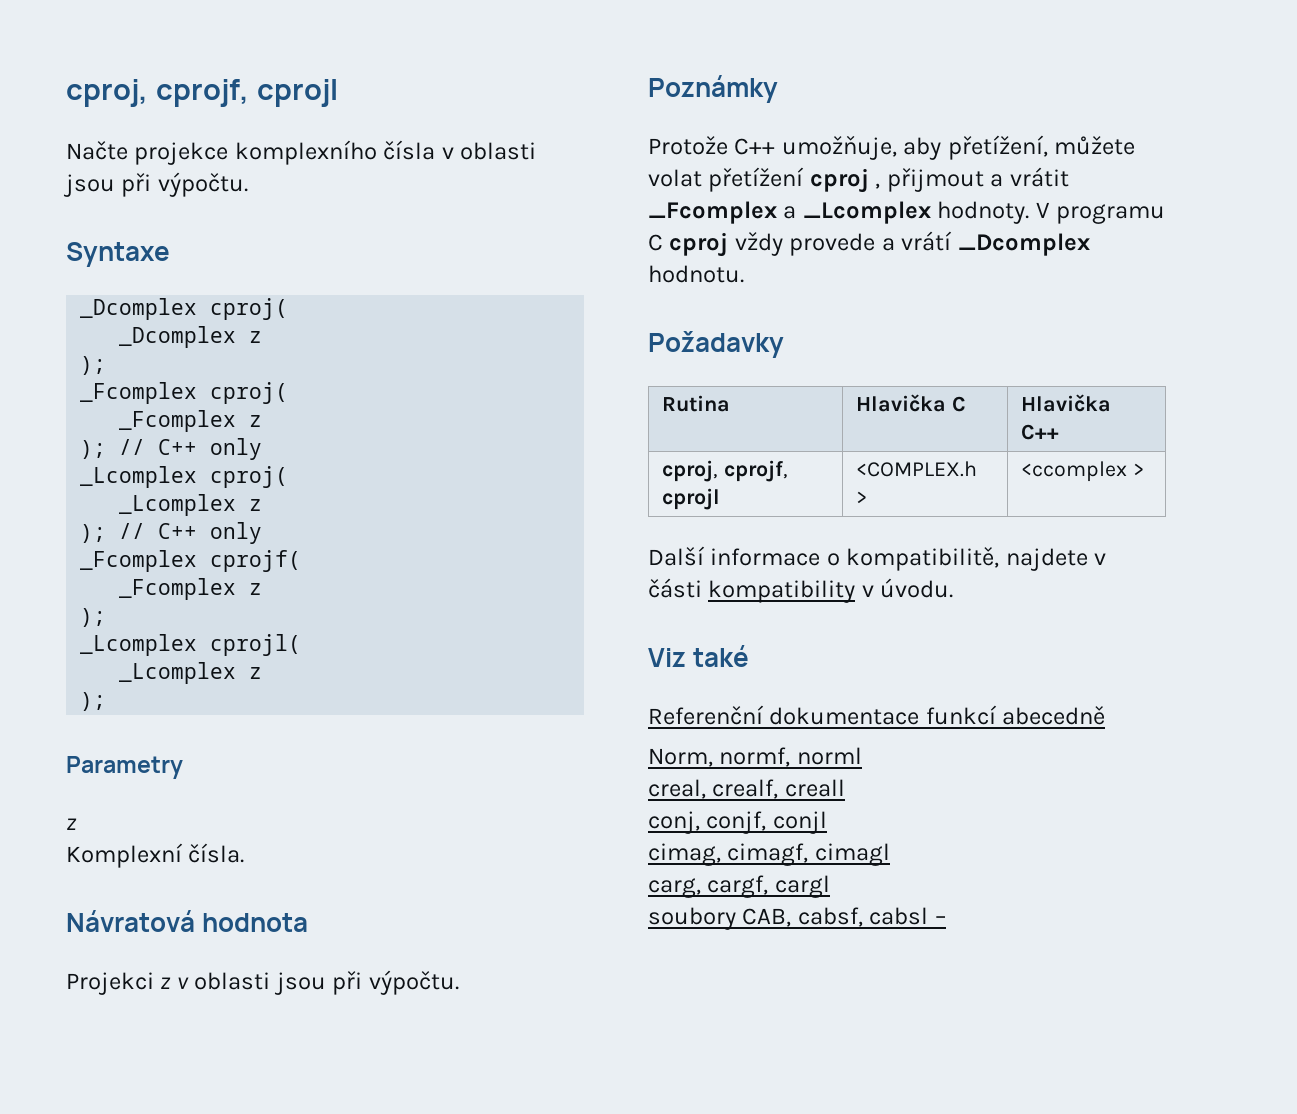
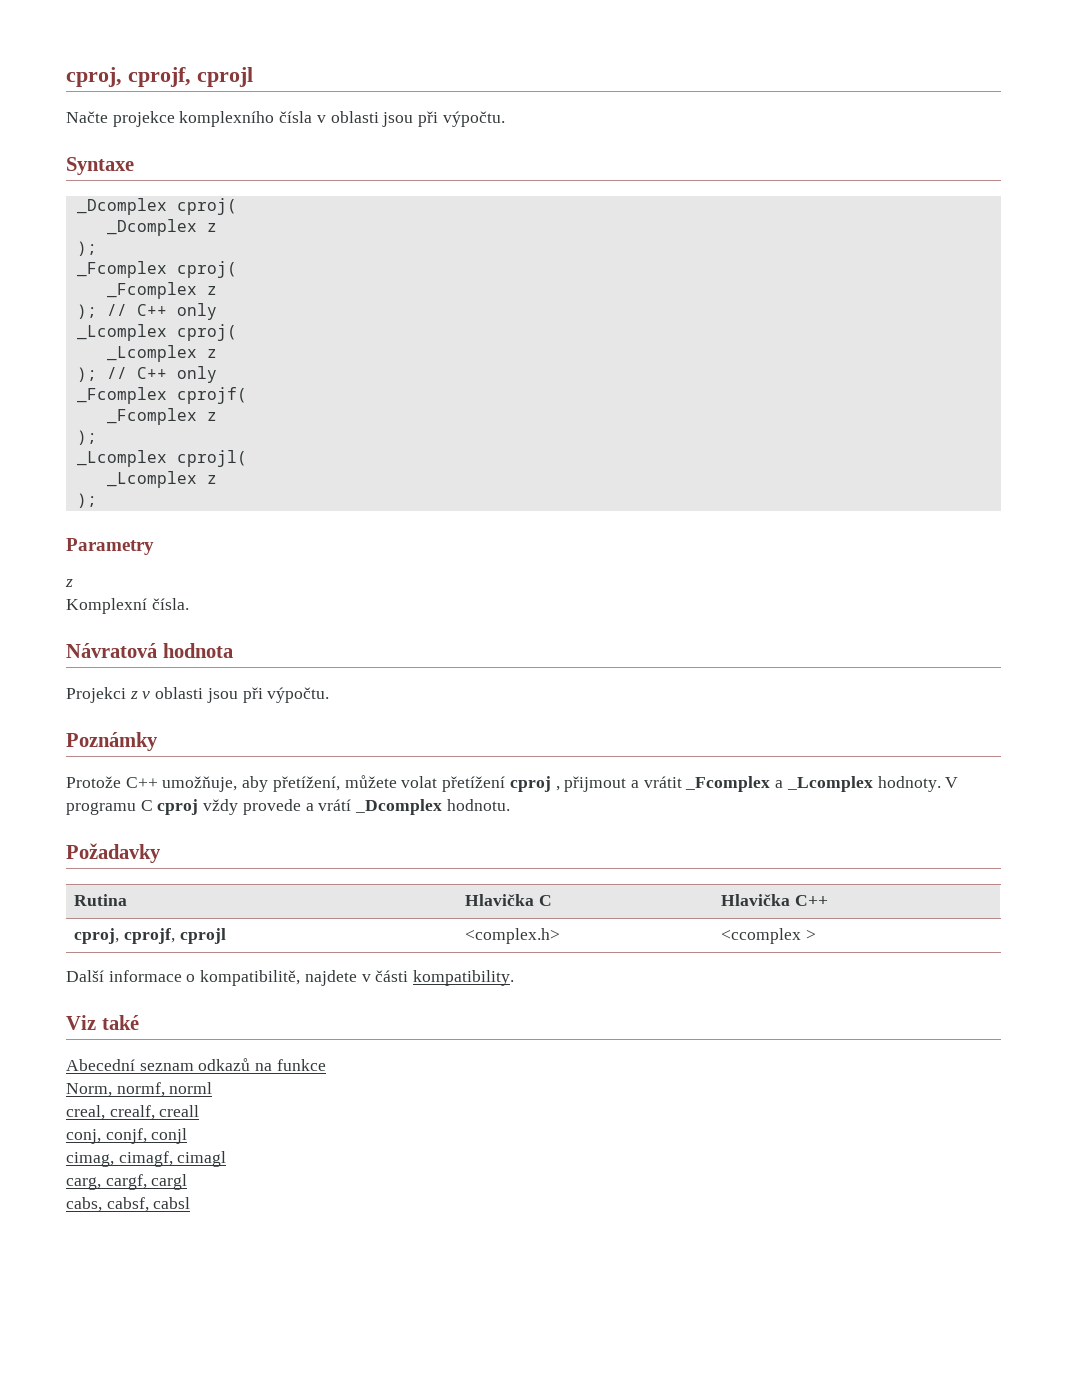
- cproj, cprojf, cprojl | <COMPLEX.h > | <ccomplex >
+ cproj, cprojf, cprojl | <complex.h> | <ccomplex >
- Další informace o kompatibilitě, najdete v části kompatibility v úvodu.
+ Další informace o kompatibilitě, najdete v části kompatibility.
- Referenční dokumentace funkcí abecedně
+ Abecední seznam odkazů na funkce
- soubory CAB, cabsf, cabsl –
+ cabs, cabsf, cabsl

